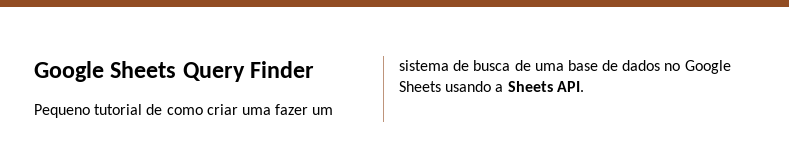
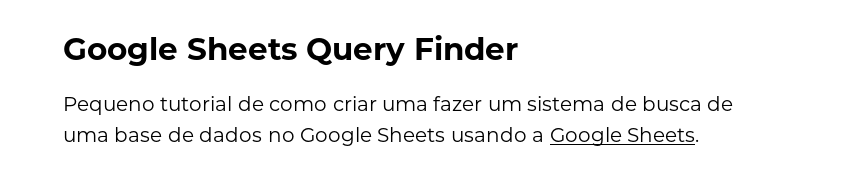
- Pequeno tutorial de como criar uma fazer um sistema de busca de uma base de dados no Google Sheets usando a Sheets API.
+ Pequeno tutorial de como criar uma fazer um sistema de busca de uma base de dados no Google Sheets usando a Google Sheets.

